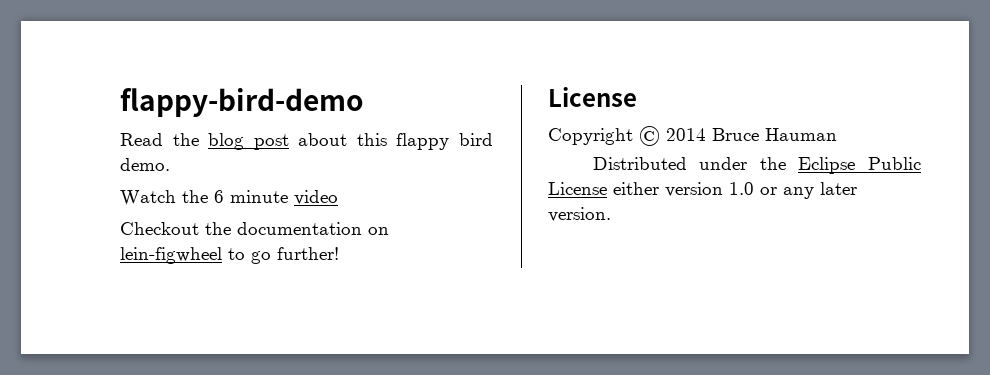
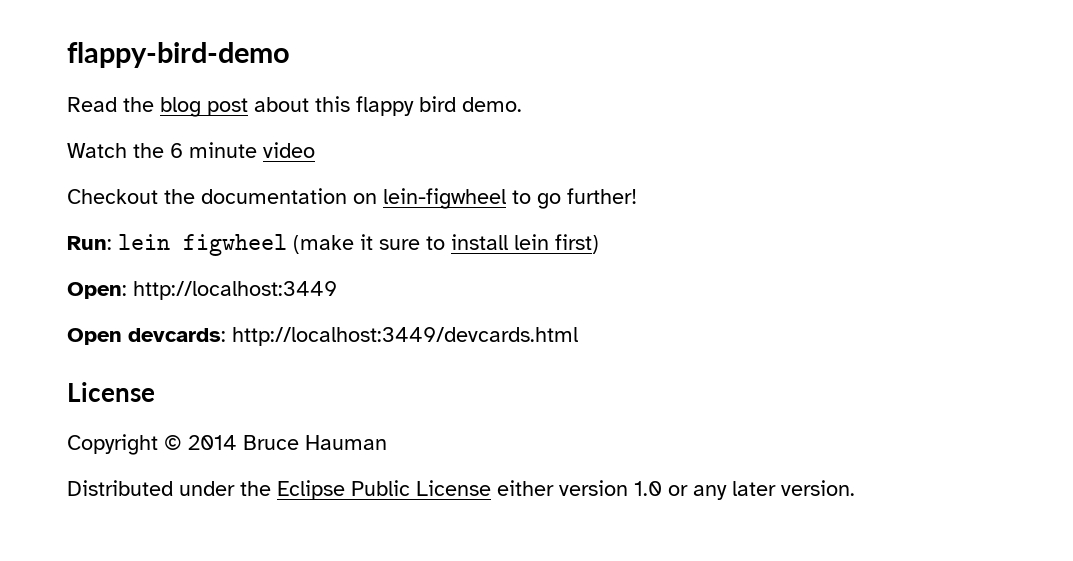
+ Run: lein figwheel (make it sure to install lein first)
+ Open: http://localhost:3449
+ Open devcards: http://localhost:3449/devcards.html

